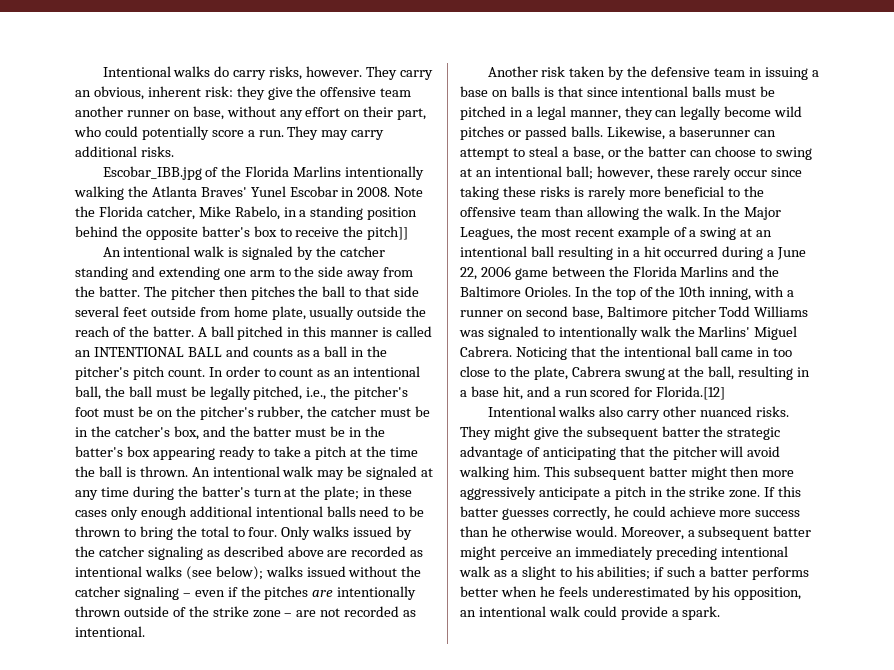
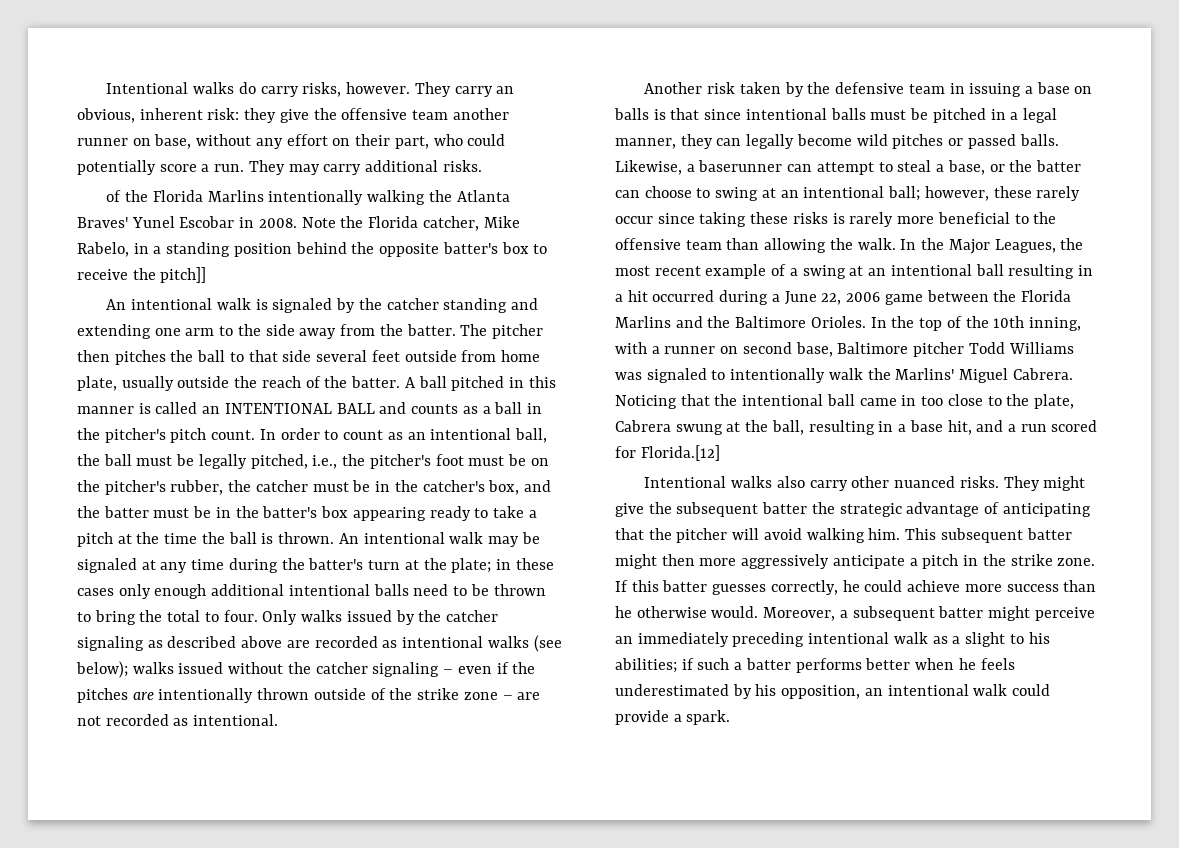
- Escobar_IBB.jpg of the Florida Marlins intentionally walking the Atlanta Braves' Yunel Escobar in 2008.
+ of the Florida Marlins intentionally walking the Atlanta Braves' Yunel Escobar in 2008.

